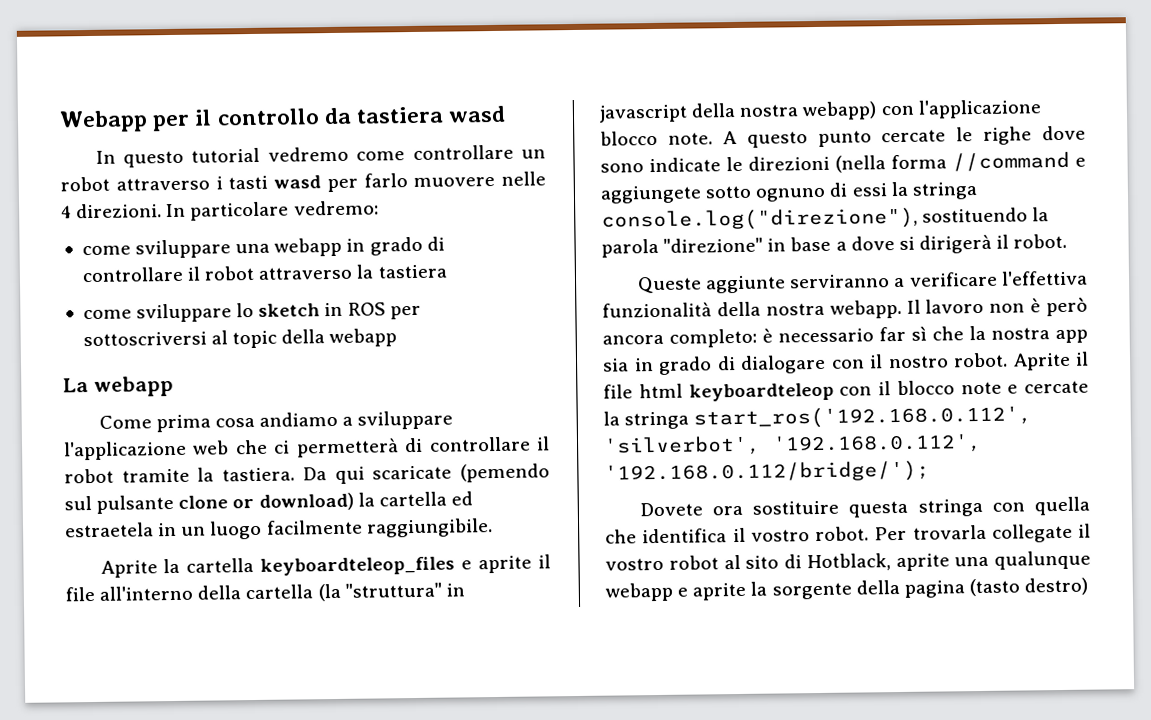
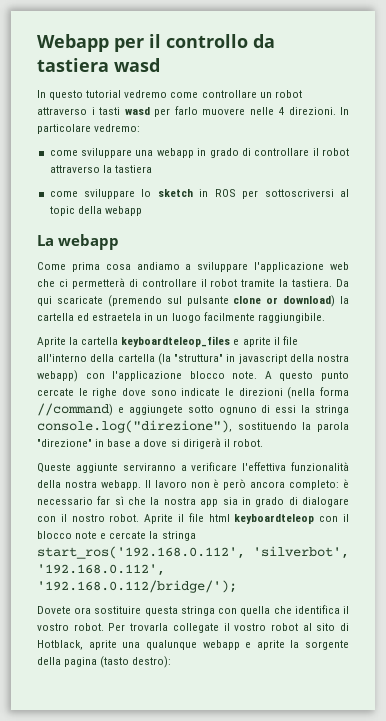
- Da qui scaricate (pemendo sul pulsante clone or download) la cartella ed estraetela in un luogo facilmente raggiungibile.
+ Da qui scaricate (premendo sul pulsante clone or download) la cartella ed estraetela in un luogo facilmente raggiungibile.
- A questo punto cercate le righe dove sono indicate le direzioni (nella forma //command e aggiungete sotto ognuno di essi la stringa console.log("direzione"), sostituendo la parola "direzione" in base a dove si dirigerà il robot.
+ A questo punto cercate le righe dove sono indicate le direzioni (nella forma //command) e aggiungete sotto ognuno di essi la stringa console.log("direzione"), sostituendo la parola "direzione" in base a dove si dirigerà il robot.
- Per trovarla collegate il vostro robot al sito di Hotblack, aprite una qualunque webapp e aprite la sorgente della pagina (tasto destro)
+ Per trovarla collegate il vostro robot al sito di Hotblack, aprite una qualunque webapp e aprite la sorgente della pagina (tasto destro):

